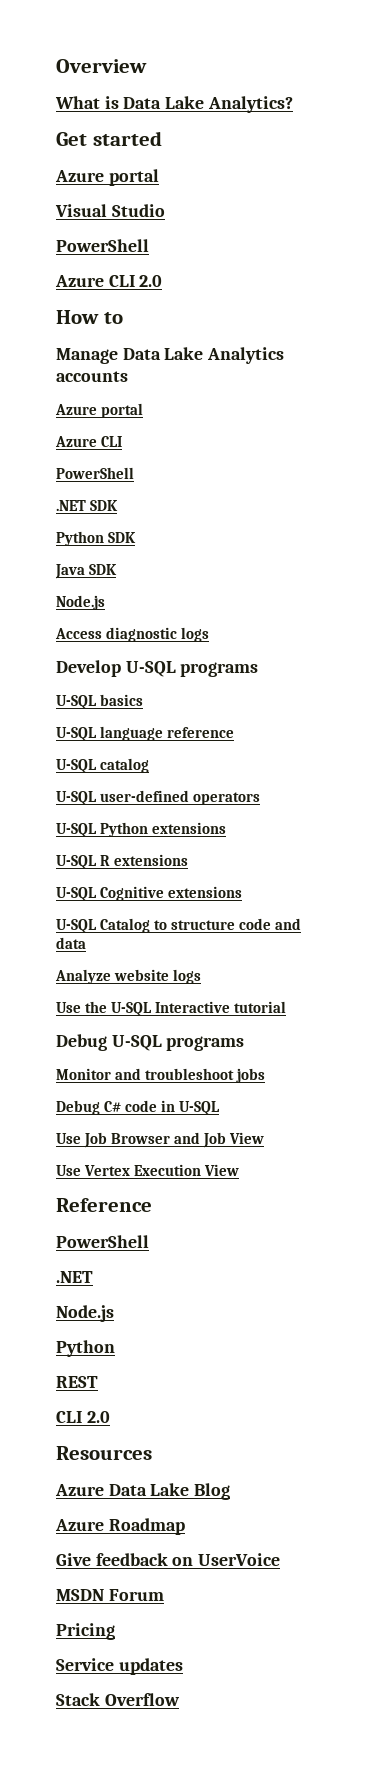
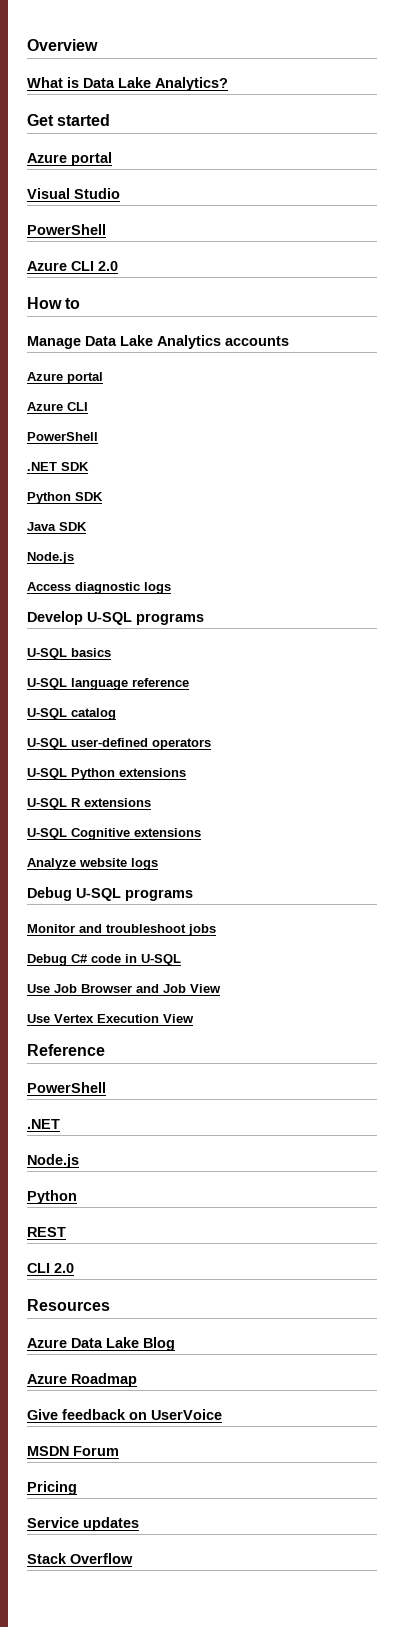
- U-SQL Catalog to structure code and data
  Analyze website logs
- Use the U-SQL Interactive tutorial

